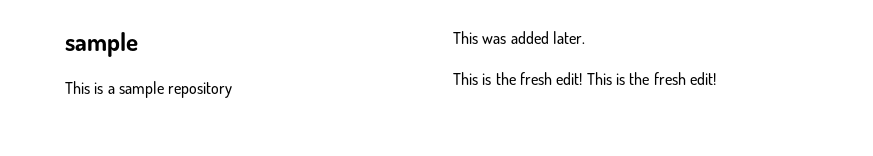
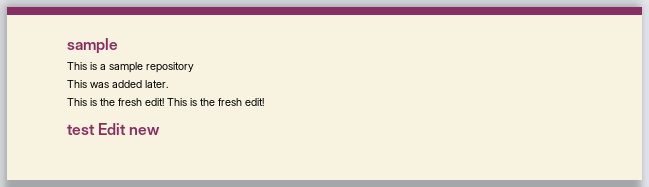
+ test Edit new

